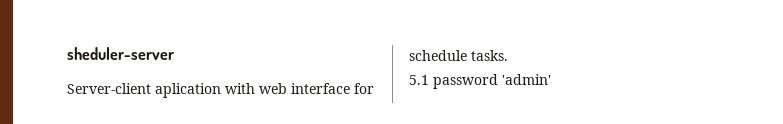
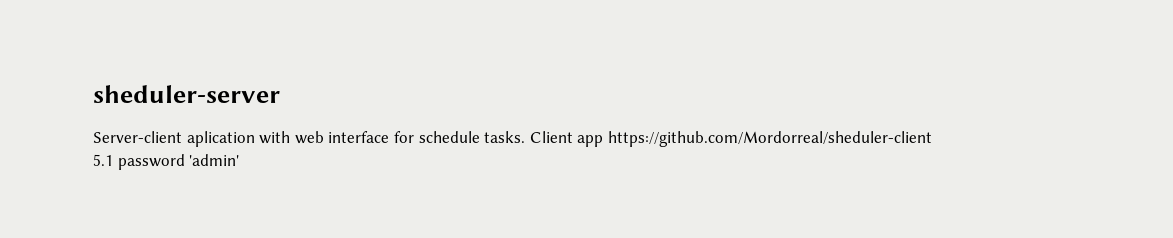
+ Client app https://github.com/Mordorreal/sheduler-client

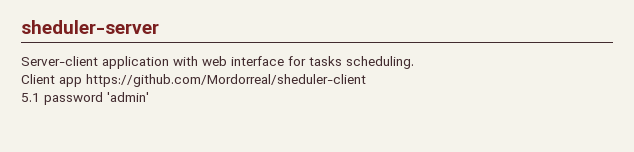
- Server-client aplication with web interface for schedule tasks. Client app https://github.com/Mordorreal/sheduler-client
+ Server-client application with web interface for tasks scheduling.
+ Client app https://github.com/Mordorreal/sheduler-client

